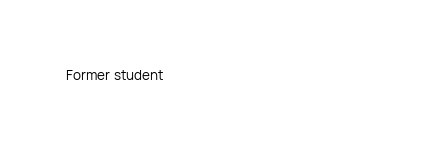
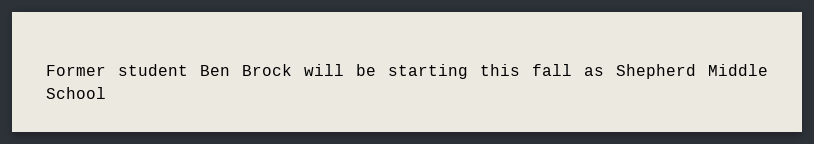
- Former student
+ Former student Ben Brock will be starting this fall as Shepherd Middle School

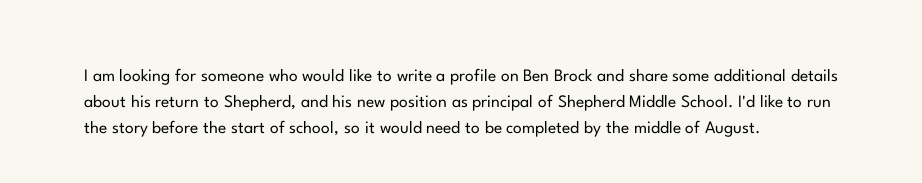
- Former student Ben Brock will be starting this fall as Shepherd Middle School
+ I am looking for someone who would like to write a profile on Ben Brock and share some additional details about his return to Shepherd, and his new position as principal of Shepherd Middle School. I'd like to run the story before the start of school, so it would need to be completed by the middle of August.

